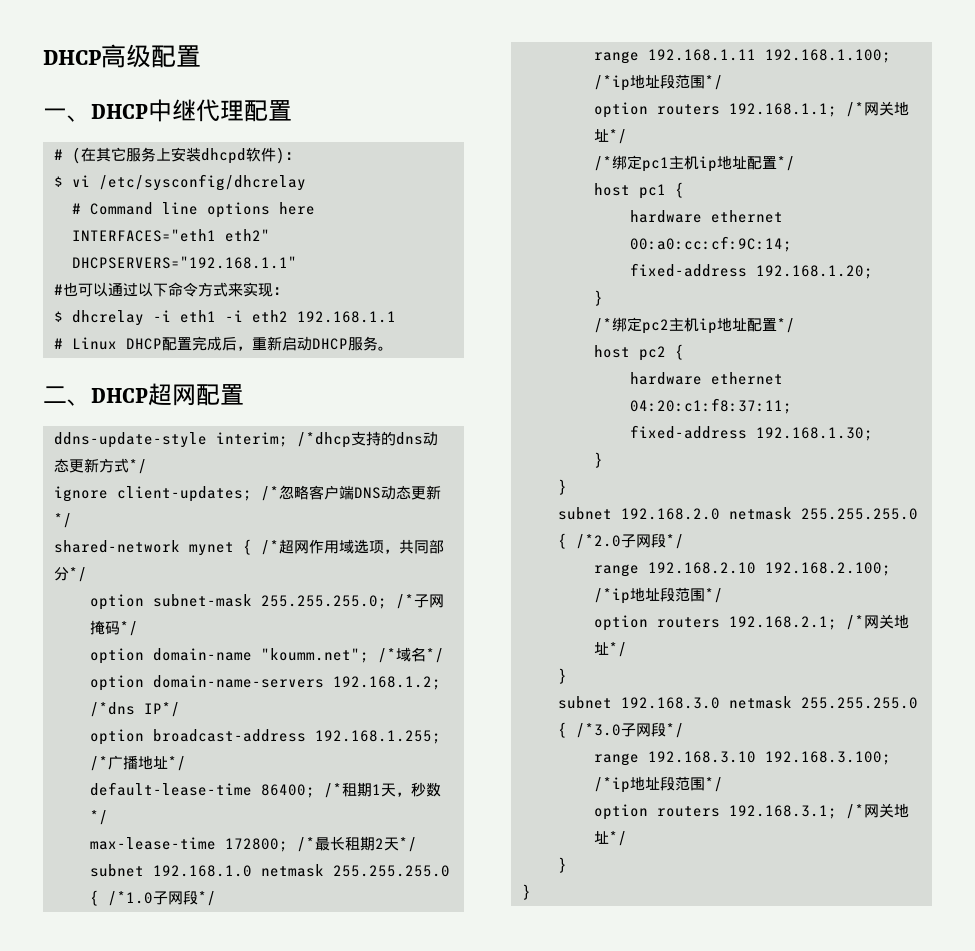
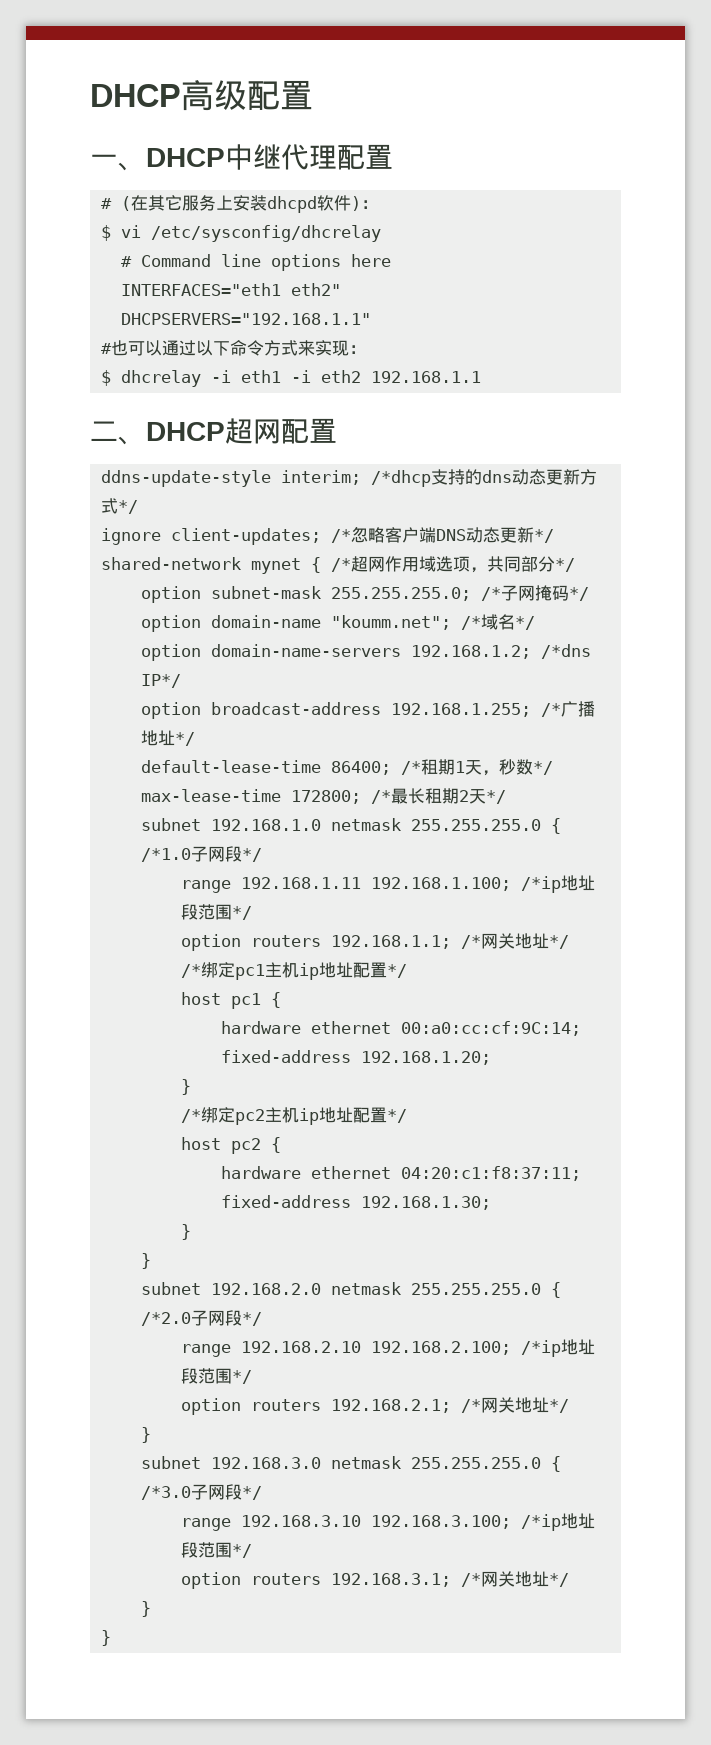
- # Linux DHCP配置完成后，重新启动DHCP服务。

